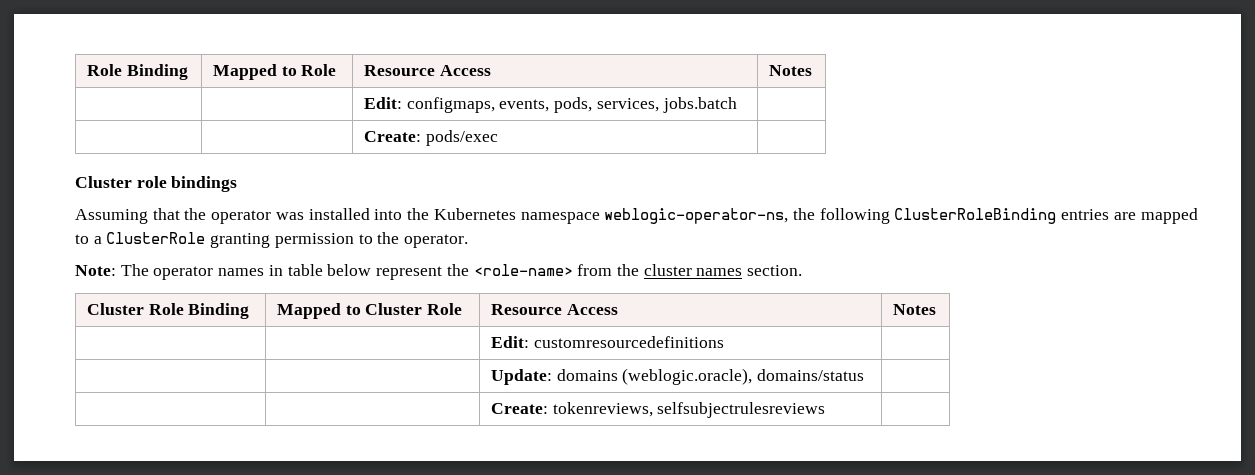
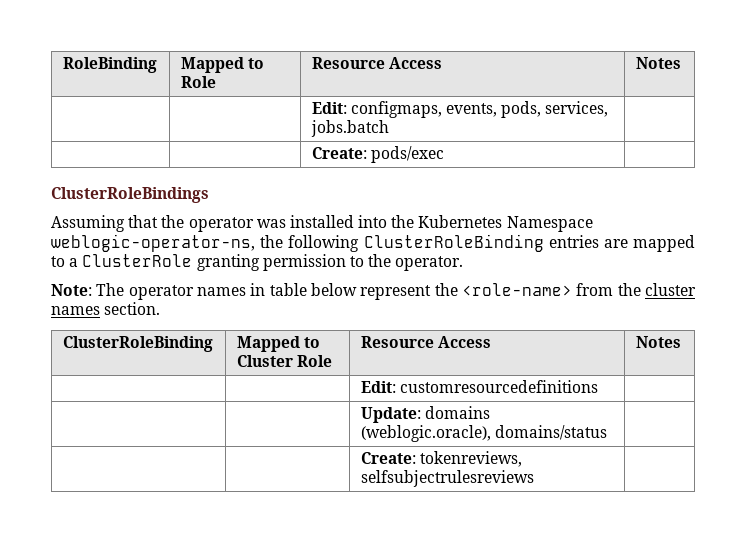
- Role Binding | Mapped to Role | Resource Access | Notes
+ RoleBinding | Mapped to Role | Resource Access | Notes
- Cluster role bindings
+ ClusterRoleBindings
- Assuming that the operator was installed into the Kubernetes namespace weblogic-operator-ns, the following ClusterRoleBinding entries are mapped to a ClusterRole granting permission to the operator.
+ Assuming that the operator was installed into the Kubernetes Namespace weblogic-operator-ns, the following ClusterRoleBinding entries are mapped to a ClusterRole granting permission to the operator.
- Cluster Role Binding | Mapped to Cluster Role | Resource Access | Notes
+ ClusterRoleBinding | Mapped to Cluster Role | Resource Access | Notes

